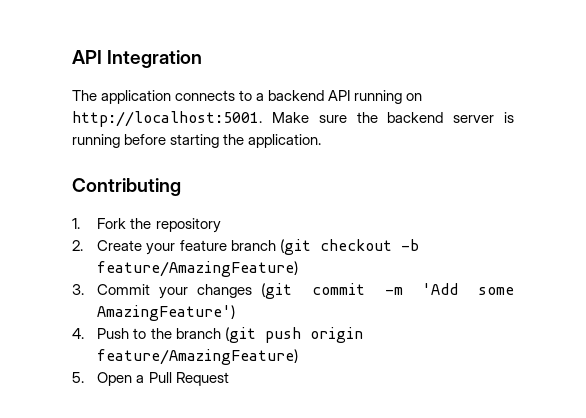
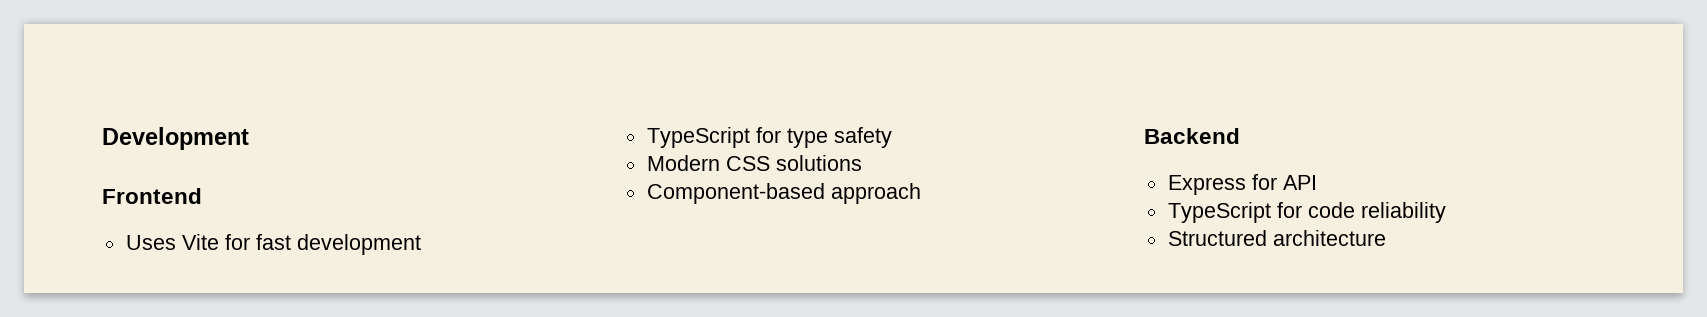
- API Integration
- The application connects to a backend API running on http://localhost:5001. Make sure the backend server is running before starting the application.
- Contributing
- 1. Fork the repository
- 2. Create your feature branch (git checkout -b feature/AmazingFeature)
- 3. Commit your changes (git commit -m 'Add some AmazingFeature')
- 4. Push to the branch (git push origin feature/AmazingFeature)
- 5. Open a Pull Request
+ Development
+ Frontend
+ Uses Vite for fast development
+ TypeScript for type safety
+ Modern CSS solutions
+ Component-based approach
+ Backend
+ Express for API
+ TypeScript for code reliability
+ Structured architecture

